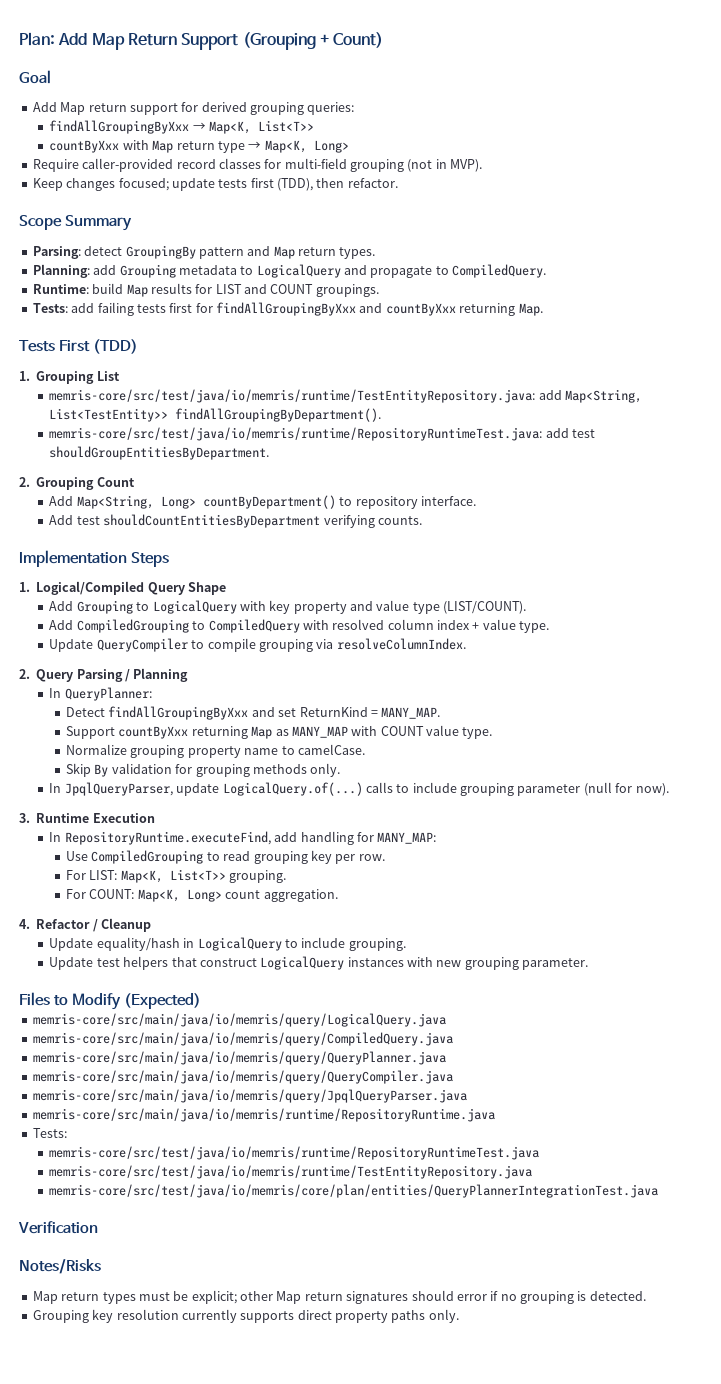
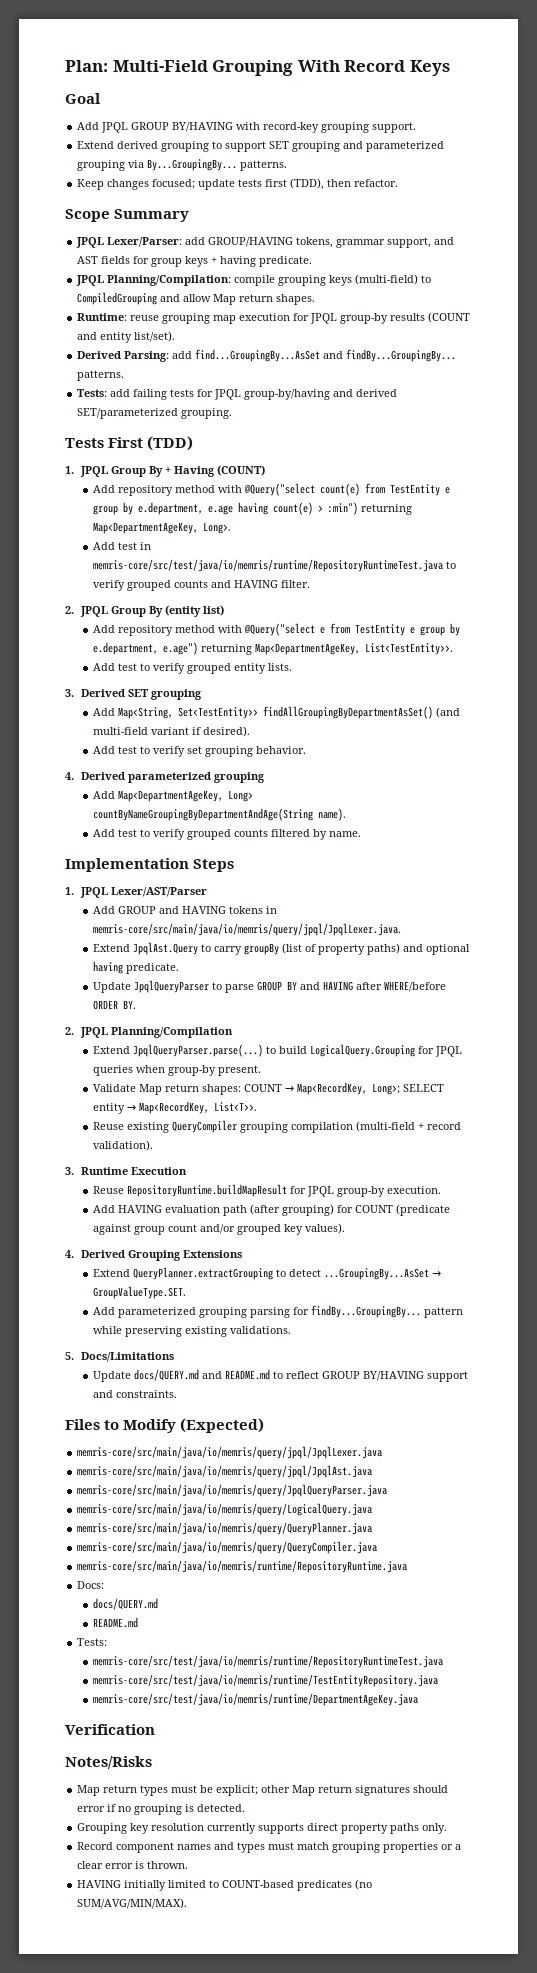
- Plan: Add Map Return Support (Grouping + Count)
+ Plan: Multi-Field Grouping With Record Keys
  Goal
- Add Map return support for derived grouping queries:
- findAllGroupingByXxx → Map<K, List<T>>
- countByXxx with Map return type → Map<K, Long>
- Require caller-provided record classes for multi-field grouping (not in MVP).
+ Add JPQL GROUP BY/HAVING with record-key grouping support.
+ Extend derived grouping to support SET grouping and parameterized grouping via By...GroupingBy... patterns.
- Parsing: detect GroupingBy pattern and Map return types.
- Planning: add Grouping metadata to LogicalQuery and propagate to CompiledQuery.
- Runtime: build Map results for LIST and COUNT groupings.
- Tests: add failing tests first for findAllGroupingByXxx and countByXxx returning Map.
+ JPQL Lexer/Parser: add GROUP/HAVING tokens, grammar support, and AST fields for group keys + having predicate.
+ JPQL Planning/Compilation: compile grouping keys (multi-field) to CompiledGrouping and allow Map return shapes.
+ Runtime: reuse grouping map execution for JPQL group-by results (COUNT and entity list/set).
+ Derived Parsing: add find...GroupingBy...AsSet and findBy...GroupingBy... patterns.
+ Tests: add failing tests for JPQL group-by/having and derived SET/parameterized grouping.
  Tests First (TDD)
- 1. Grouping List
- memris-core/src/test/java/io/memris/runtime/TestEntityRepository.java: add Map<String, List<TestEntity>> findAllGroupingByDepartment().
- memris-core/src/test/java/io/memris/runtime/RepositoryRuntimeTest.java: add test shouldGroupEntitiesByDepartment.
- 2. Grouping Count
- Add Map<String, Long> countByDepartment() to repository interface.
- Add test shouldCountEntitiesByDepartment verifying counts.
+ 1. JPQL Group By + Having (COUNT)
+ Add repository method with @Query("select count(e) from TestEntity e group by e.department, e.age having count(e) > :min") returning Map<DepartmentAgeKey, Long>.
+ Add test in memris-core/src/test/java/io/memris/runtime/RepositoryRuntimeTest.java to verify grouped counts and HAVING filter.
+ 2. JPQL Group By (entity list)
+ Add repository method with @Query("select e from TestEntity e group by e.department, e.age") returning Map<DepartmentAgeKey, List<TestEntity>>.
+ Add test to verify grouped entity lists.
+ 3. Derived SET grouping
+ Add Map<String, Set<TestEntity>> findAllGroupingByDepartmentAsSet() (and multi-field variant if desired).
+ Add test to verify set grouping behavior.
+ 4. Derived parameterized grouping
+ Add Map<DepartmentAgeKey, Long> countByNameGroupingByDepartmentAndAge(String name).
+ Add test to verify grouped counts filtered by name.
  Implementation Steps
- 1. Logical/Compiled Query Shape
- Add Grouping to LogicalQuery with key property and value type (LIST/COUNT).
- Add CompiledGrouping to CompiledQuery with resolved column index + value type.
- Update QueryCompiler to compile grouping via resolveColumnIndex.
- 2. Query Parsing / Planning
- In QueryPlanner:
- Detect findAllGroupingByXxx and set ReturnKind = MANY_MAP.
- Support countByXxx returning Map as MANY_MAP with COUNT value type.
- Normalize grouping property name to camelCase.
- Skip By validation for grouping methods only.
- In JpqlQueryParser, update LogicalQuery.of(...) calls to include grouping parameter (null for now).
+ 1. JPQL Lexer/AST/Parser
+ Add GROUP and HAVING tokens in memris-core/src/main/java/io/memris/query/jpql/JpqlLexer.java.
+ Extend JpqlAst.Query to carry groupBy (list of property paths) and optional having predicate.
+ Update JpqlQueryParser to parse GROUP BY and HAVING after WHERE/before ORDER BY.
+ 2. JPQL Planning/Compilation
+ Extend JpqlQueryParser.parse(...) to build LogicalQuery.Grouping for JPQL queries when group-by present.
+ Validate Map return shapes: COUNT → Map<RecordKey, Long>; SELECT entity → Map<RecordKey, List<T>>.
+ Reuse existing QueryCompiler grouping compilation (multi-field + record validation).
  3. Runtime Execution
- In RepositoryRuntime.executeFind, add handling for MANY_MAP:
- Use CompiledGrouping to read grouping key per row.
- For LIST: Map<K, List<T>> grouping.
- For COUNT: Map<K, Long> count aggregation.
- 4. Refactor / Cleanup
- Update equality/hash in LogicalQuery to include grouping.
- Update test helpers that construct LogicalQuery instances with new grouping parameter.
+ Reuse RepositoryRuntime.buildMapResult for JPQL group-by execution.
+ Add HAVING evaluation path (after grouping) for COUNT (predicate against group count and/or grouped key values).
+ 4. Derived Grouping Extensions
+ Extend QueryPlanner.extractGrouping to detect ...GroupingBy...AsSet → GroupValueType.SET.
+ Add parameterized grouping parsing for findBy...GroupingBy... pattern while preserving existing validations.
+ 5. Docs/Limitations
+ Update docs/QUERY.md and README.md to reflect GROUP BY/HAVING support and constraints.
+ memris-core/src/main/java/io/memris/query/jpql/JpqlLexer.java
+ memris-core/src/main/java/io/memris/query/jpql/JpqlAst.java
+ memris-core/src/main/java/io/memris/query/JpqlQueryParser.java
- memris-core/src/main/java/io/memris/query/CompiledQuery.java
- memris-core/src/main/java/io/memris/query/JpqlQueryParser.java
  memris-core/src/main/java/io/memris/runtime/RepositoryRuntime.java
+ Docs:
+ docs/QUERY.md
+ README.md
- memris-core/src/test/java/io/memris/core/plan/entities/QueryPlannerIntegrationTest.java
+ memris-core/src/test/java/io/memris/runtime/DepartmentAgeKey.java
+ Record component names and types must match grouping properties or a clear error is thrown.
+ HAVING initially limited to COUNT-based predicates (no SUM/AVG/MIN/MAX).

